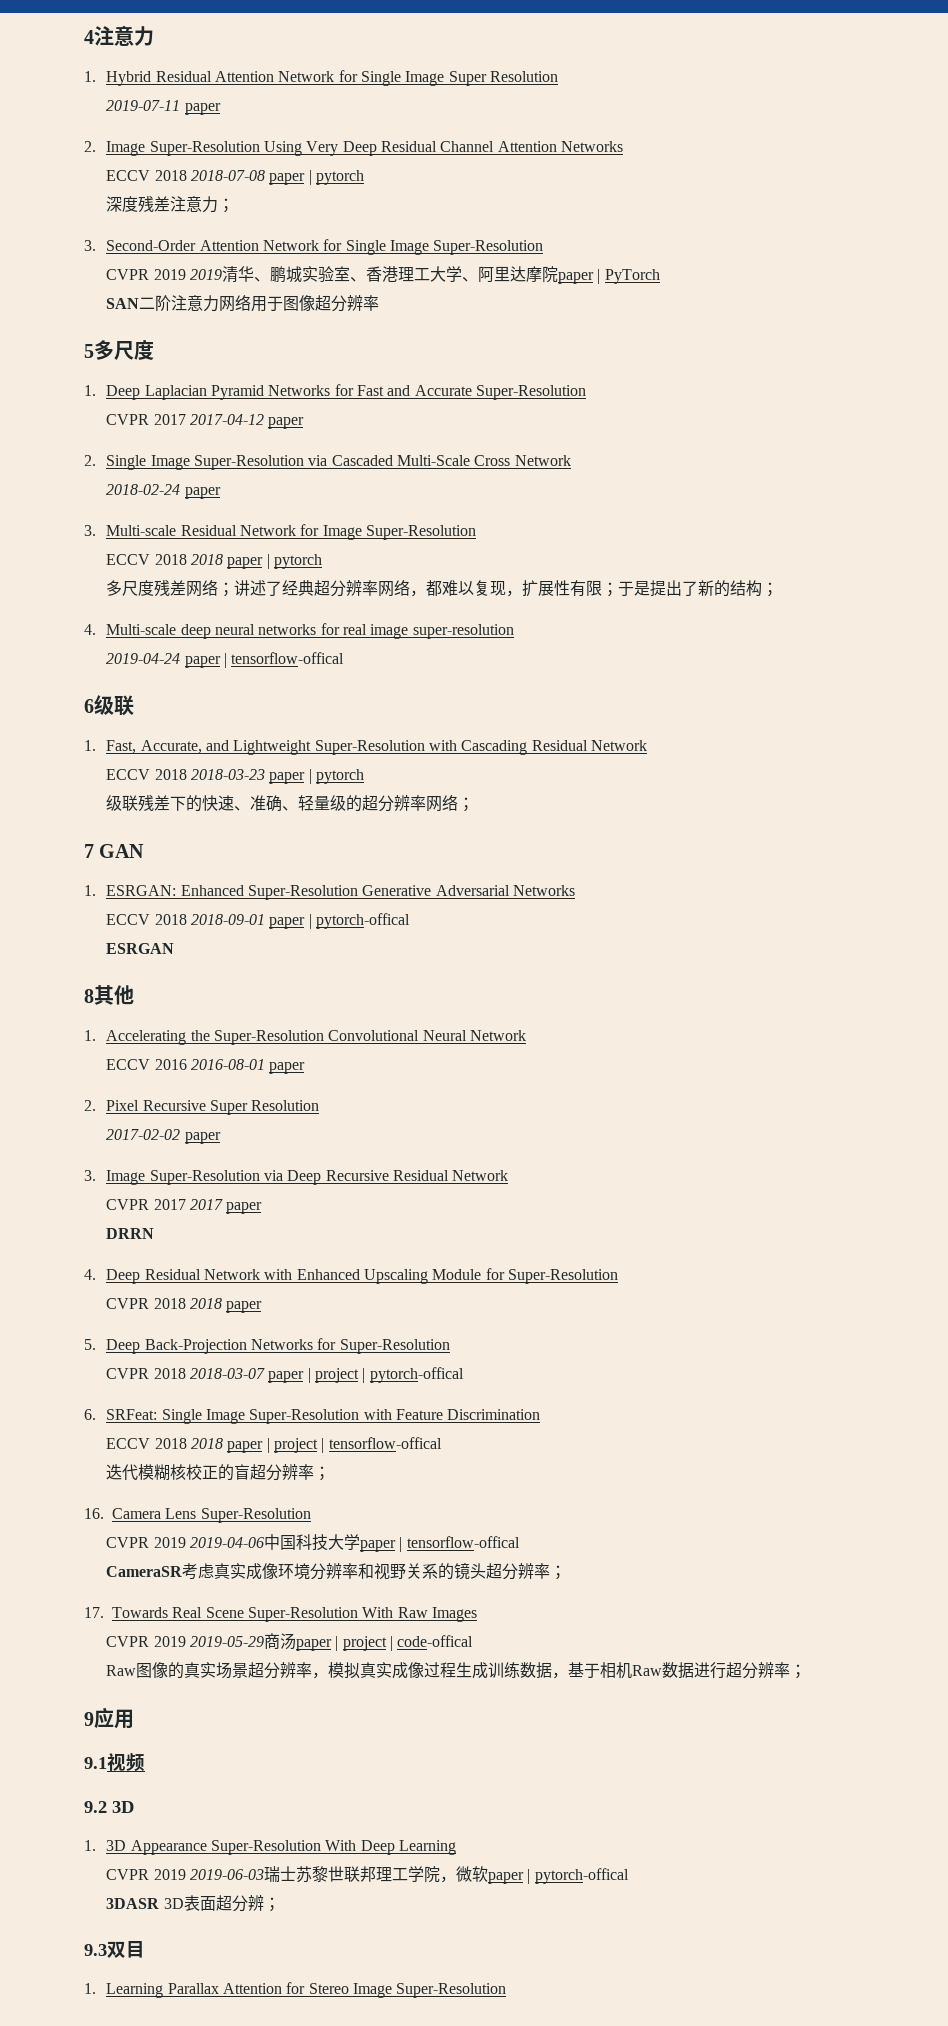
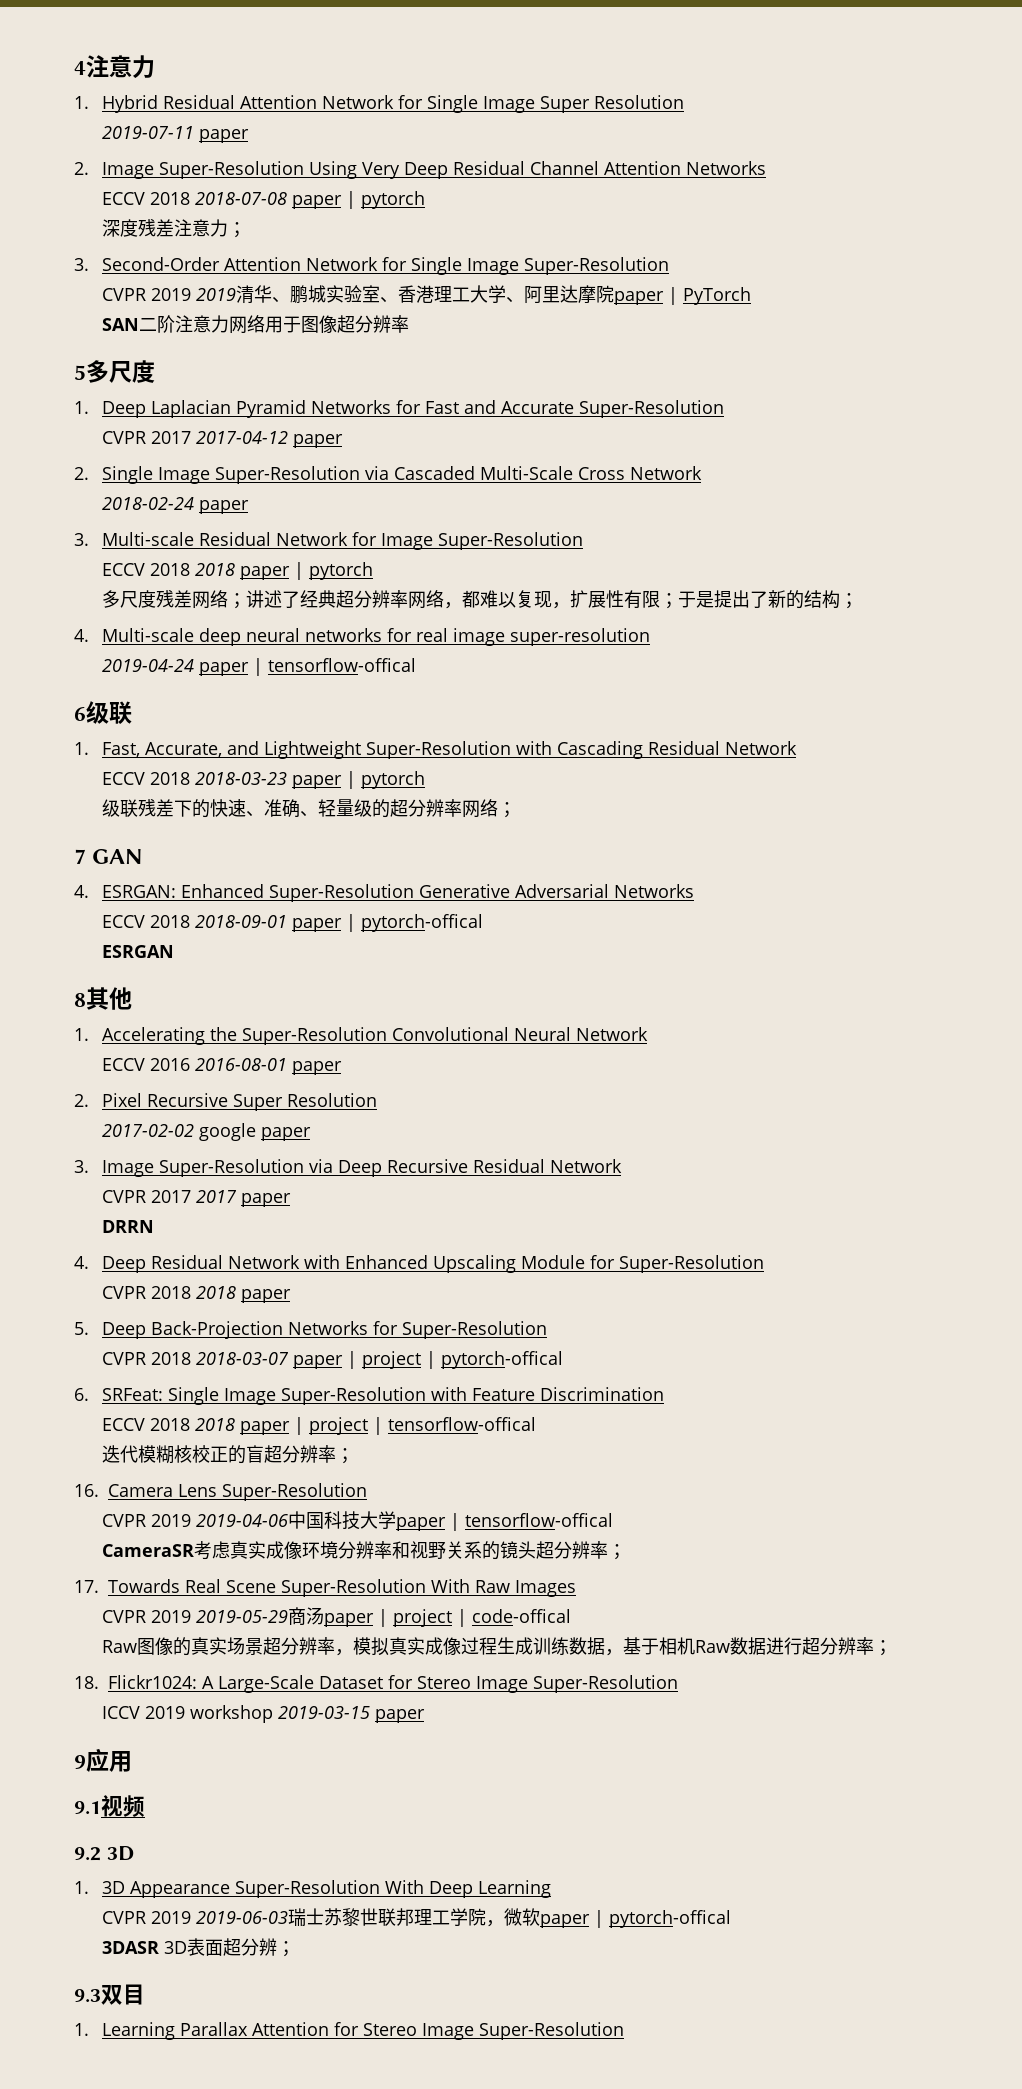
- 1. ESRGAN: Enhanced Super-Resolution Generative Adversarial Networks
+ 4. ESRGAN: Enhanced Super-Resolution Generative Adversarial Networks
- 2017-02-02 paper
+ 2017-02-02 google paper
+ 18. Flickr1024: A Large-Scale Dataset for Stereo Image Super-Resolution
+ ICCV 2019 workshop 2019-03-15 paper

